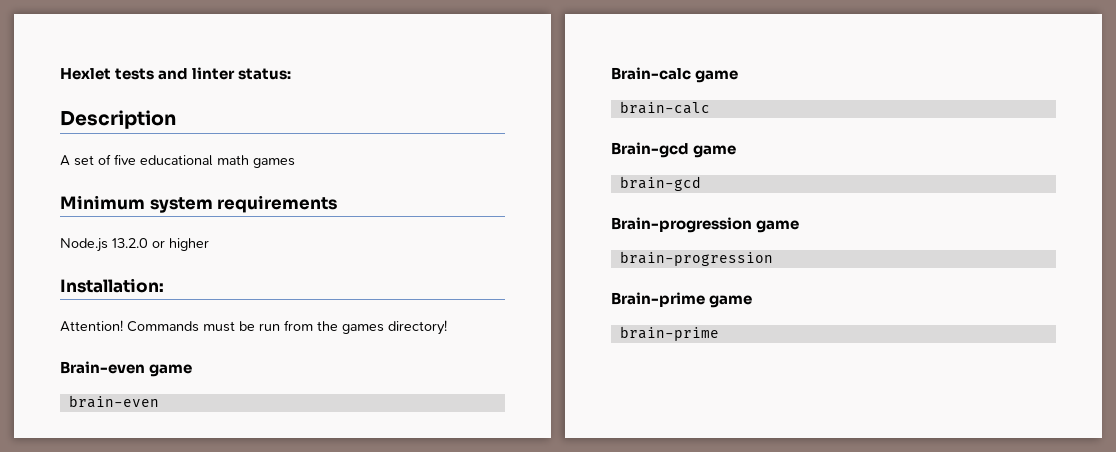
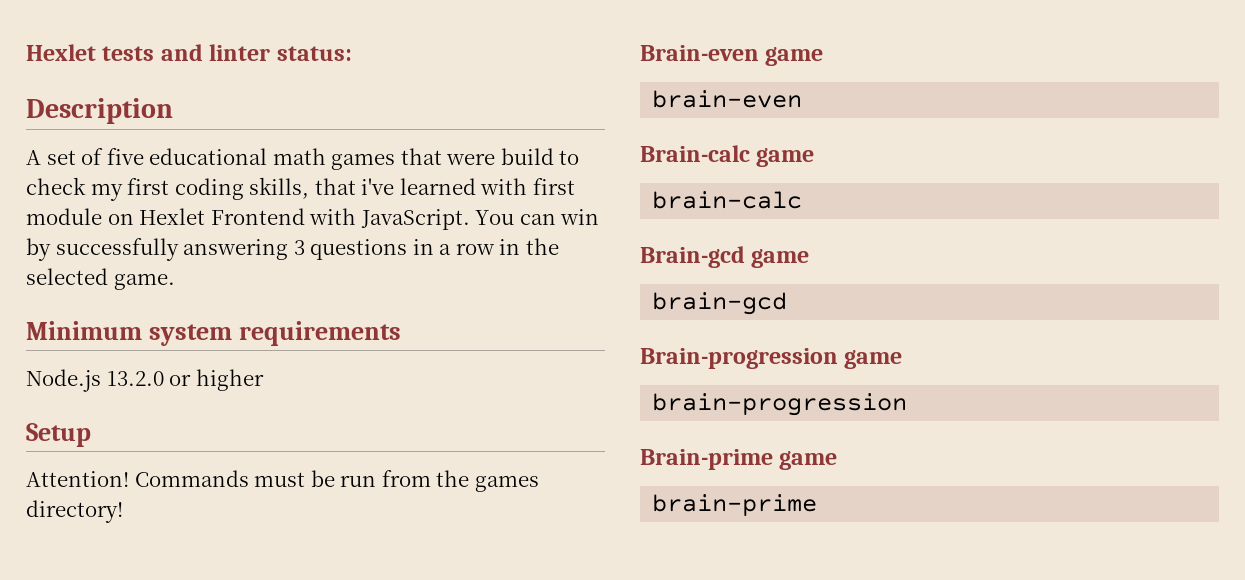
- A set of five educational math games
+ A set of five educational math games that were build to check my first coding skills, that i've learned with first module on Hexlet Frontend with JavaScript. You can win by successfully answering 3 questions in a row in the selected game.
- Installation:
+ Setup

